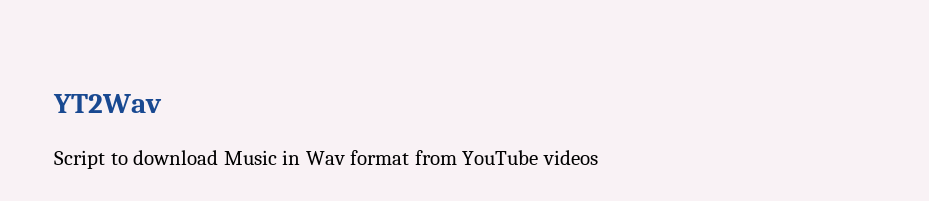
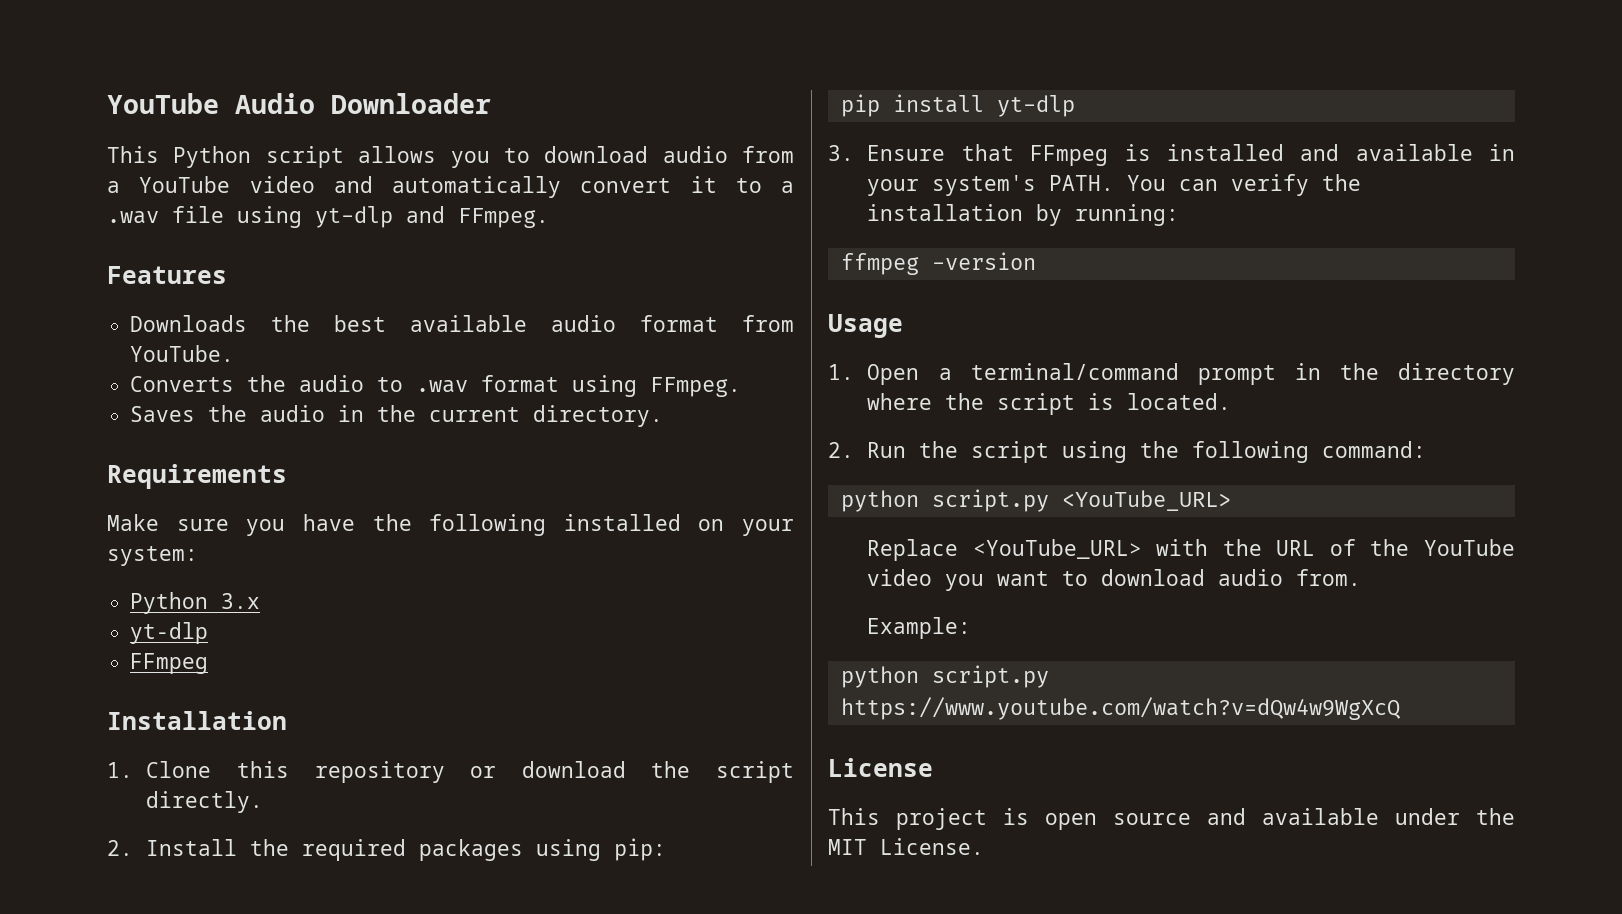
- YT2Wav
- Script to download Music in Wav format from YouTube videos
+ YouTube Audio Downloader
+ This Python script allows you to download audio from a YouTube video and automatically convert it to a .wav file using yt-dlp and FFmpeg.
+ Features
+ Downloads the best available audio format from YouTube.
+ Converts the audio to .wav format using FFmpeg.
+ Saves the audio in the current directory.
+ Requirements
+ Make sure you have the following installed on your system:
+ Python 3.x
+ yt-dlp
+ FFmpeg
+ Installation
+ 1. Clone this repository or download the script directly.
+ 2. Install the required packages using pip:
+ pip install yt-dlp
+ 3. Ensure that FFmpeg is installed and available in your system's PATH. You can verify the installation by running:
+ ffmpeg -version
+ Usage
+ 1. Open a terminal/command prompt in the directory where the script is located.
+ 2. Run the script using the following command:
+ python script.py <YouTube_URL>
+ Replace <YouTube_URL> with the URL of the YouTube video you want to download audio from.
+ Example:
+ python script.py https://www.youtube.com/watch?v=dQw4w9WgXcQ
+ License
+ This project is open source and available under the MIT License.

